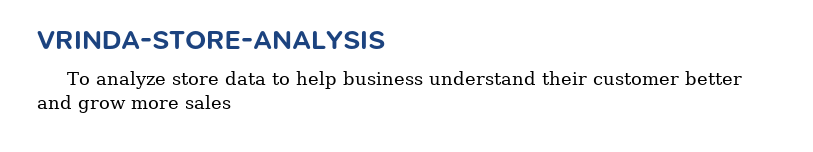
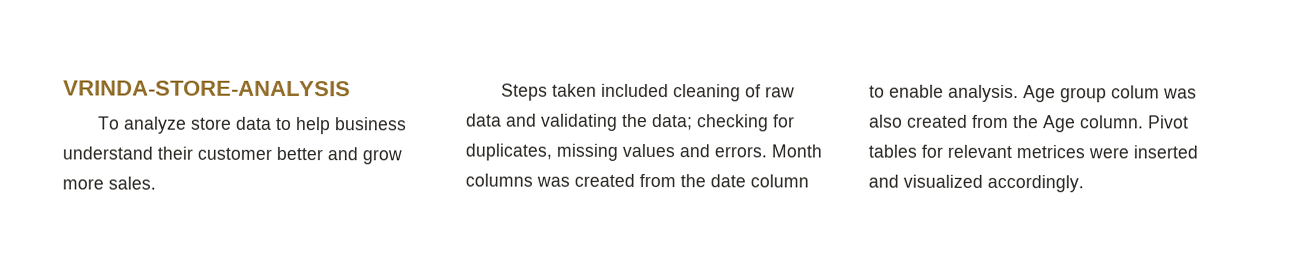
- To analyze store data to help business understand their customer better and grow more sales
+ To analyze store data to help business understand their customer better and grow more sales.
+ Steps taken included cleaning of raw data and validating the data; checking for duplicates, missing values and errors. Month columns was created from the date column to enable analysis. Age group colum was also created from the Age column. Pivot tables for relevant metrices were inserted and visualized accordingly.

